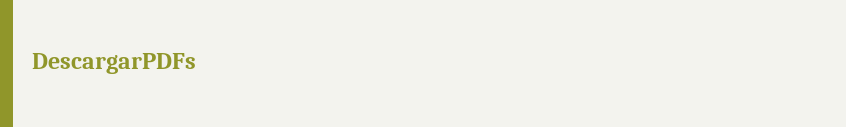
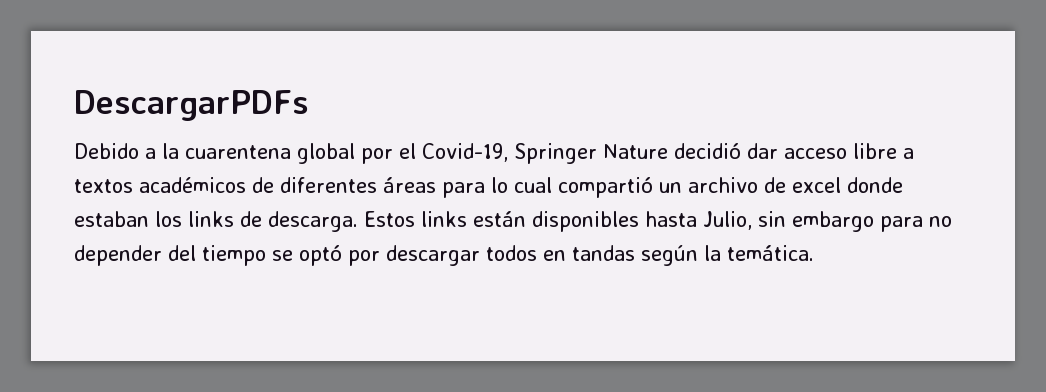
+ Debido a la cuarentena global por el Covid-19, Springer Nature decidió dar acceso libre a textos académicos de diferentes áreas para lo cual compartió un archivo de excel donde estaban los links de descarga. Estos links están disponibles hasta Julio, sin embargo para no depender del tiempo se optó por descargar todos en tandas según la temática.

